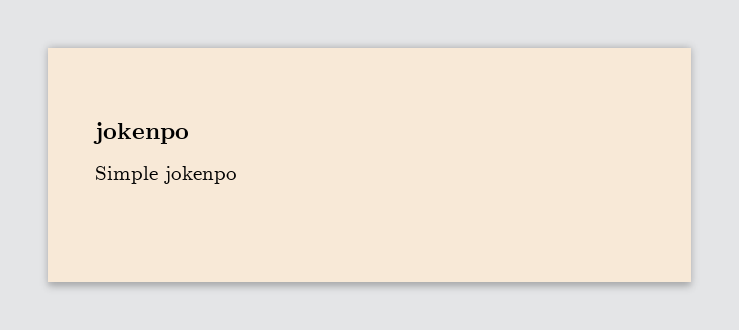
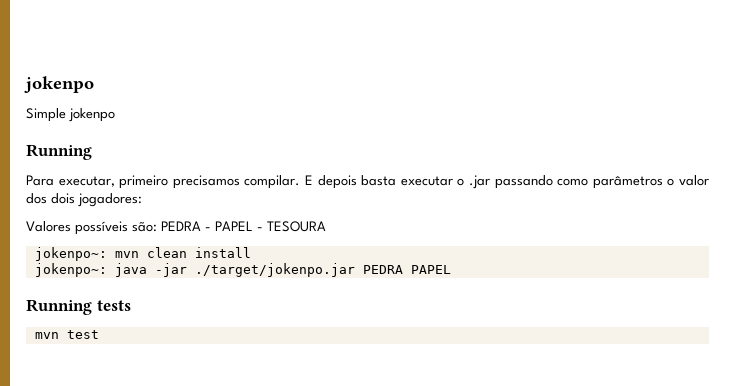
  Simple jokenpo
+ Running
+ Para executar, primeiro precisamos compilar. E depois basta executar o .jar passando como parâmetros o valor dos dois jogadores:
+ Valores possíveis são: PEDRA - PAPEL - TESOURA
+ jokenpo~: mvn clean install
+ jokenpo~: java -jar ./target/jokenpo.jar PEDRA PAPEL
+ Running tests
+ mvn test

